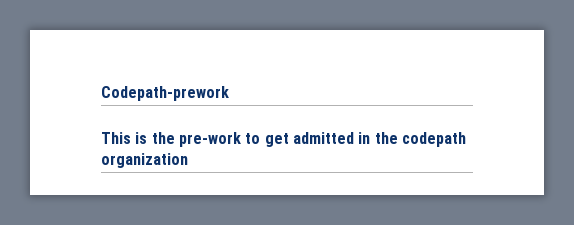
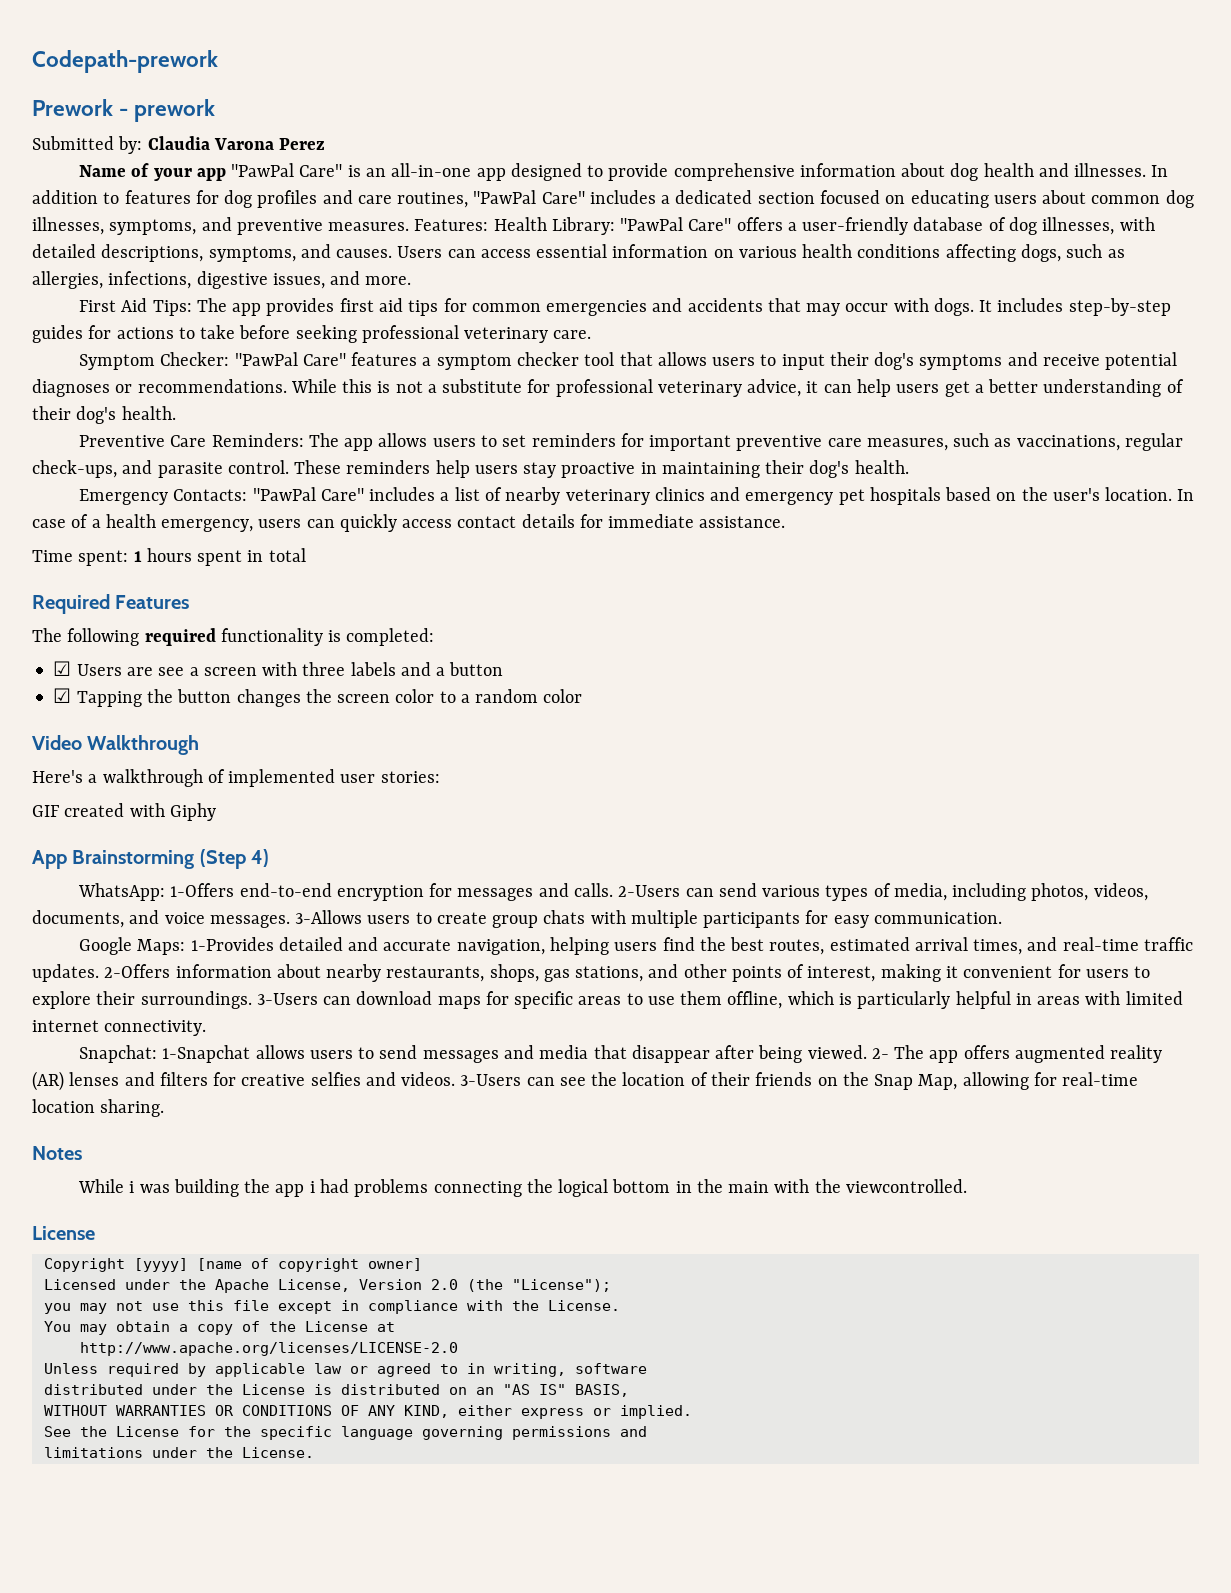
- This is the pre-work to get admitted in the codepath organization
+ Prework - prework
+ Submitted by: Claudia Varona Perez
+ Name of your app "PawPal Care" is an all-in-one app designed to provide comprehensive information about dog health and illnesses. In addition to features for dog profiles and care routines, "PawPal Care" includes a dedicated section focused on educating users about common dog illnesses, symptoms, and preventive measures. Features: Health Library: "PawPal Care" offers a user-friendly database of dog illnesses, with detailed descriptions, symptoms, and causes. Users can access essential information on various health conditions affecting dogs, such as allergies, infections, digestive issues, and more.
+ First Aid Tips: The app provides first aid tips for common emergencies and accidents that may occur with dogs. It includes step-by-step guides for actions to take before seeking professional veterinary care.
+ Symptom Checker: "PawPal Care" features a symptom checker tool that allows users to input their dog's symptoms and receive potential diagnoses or recommendations. While this is not a substitute for professional veterinary advice, it can help users get a better understanding of their dog's health.
+ Preventive Care Reminders: The app allows users to set reminders for important preventive care measures, such as vaccinations, regular check-ups, and parasite control. These reminders help users stay proactive in maintaining their dog's health.
+ Emergency Contacts: "PawPal Care" includes a list of nearby veterinary clinics and emergency pet hospitals based on the user's location. In case of a health emergency, users can quickly access contact details for immediate assistance.
+ Time spent: 1 hours spent in total
+ Required Features
+ The following required functionality is completed:
+ ☑ Users are see a screen with three labels and a button
+ ☑ Tapping the button changes the screen color to a random color
+ Video Walkthrough
+ Here's a walkthrough of implemented user stories:
+ GIF created with Giphy
+ App Brainstorming (Step 4)
+ WhatsApp: 1-Offers end-to-end encryption for messages and calls. 2-Users can send various types of media, including photos, videos, documents, and voice messages. 3-Allows users to create group chats with multiple participants for easy communication.
+ Google Maps: 1-Provides detailed and accurate navigation, helping users find the best routes, estimated arrival times, and real-time traffic updates. 2-Offers information about nearby restaurants, shops, gas stations, and other points of interest, making it convenient for users to explore their surroundings. 3-Users can download maps for specific areas to use them offline, which is particularly helpful in areas with limited internet connectivity.
+ Snapchat: 1-Snapchat allows users to send messages and media that disappear after being viewed. 2- The app offers augmented reality (AR) lenses and filters for creative selfies and videos. 3-Users can see the location of their friends on the Snap Map, allowing for real-time location sharing.
+ Notes
+ While i was building the app i had problems connecting the logical bottom in the main with the viewcontrolled.
+ License
+ Copyright [yyyy] [name of copyright owner]
+ Licensed under the Apache License, Version 2.0 (the "License");
+ you may not use this file except in compliance with the License.
+ You may obtain a copy of the License at
+ http://www.apache.org/licenses/LICENSE-2.0
+ Unless required by applicable law or agreed to in writing, software
+ distributed under the License is distributed on an "AS IS" BASIS,
+ WITHOUT WARRANTIES OR CONDITIONS OF ANY KIND, either express or implied.
+ See the License for the specific language governing permissions and
+ limitations under the License.

